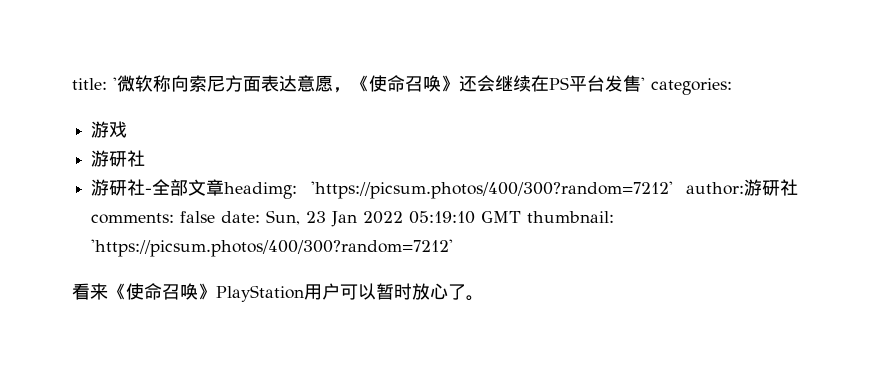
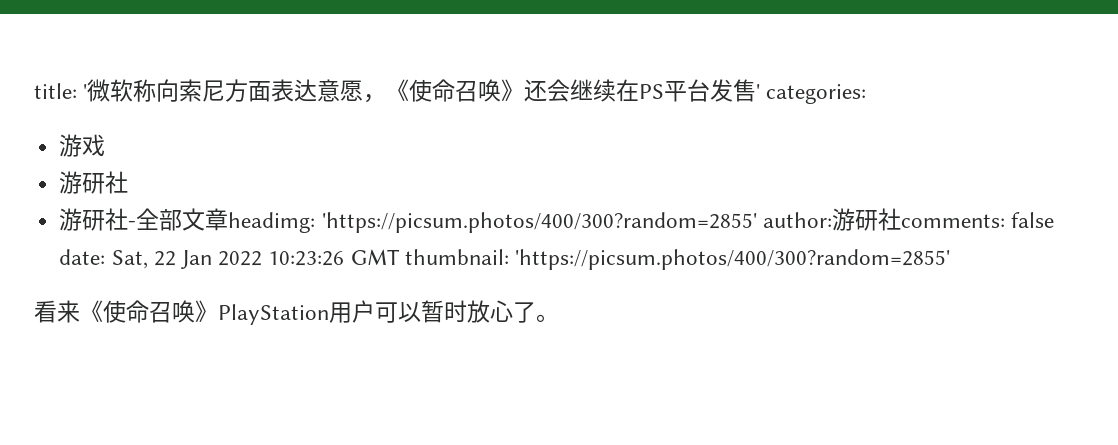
- 游研社-全部文章headimg: 'https://picsum.photos/400/300?random=7212' author:游研社comments: false date: Sun, 23 Jan 2022 05:19:10 GMT thumbnail: 'https://picsum.photos/400/300?random=7212'
+ 游研社-全部文章headimg: 'https://picsum.photos/400/300?random=2855' author:游研社comments: false date: Sat, 22 Jan 2022 10:23:26 GMT thumbnail: 'https://picsum.photos/400/300?random=2855'

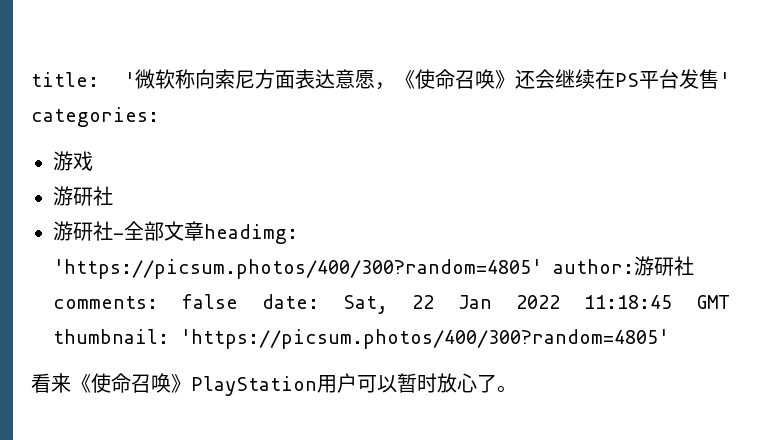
- 游研社-全部文章headimg: 'https://picsum.photos/400/300?random=2855' author:游研社comments: false date: Sat, 22 Jan 2022 10:23:26 GMT thumbnail: 'https://picsum.photos/400/300?random=2855'
+ 游研社-全部文章headimg: 'https://picsum.photos/400/300?random=4805' author:游研社comments: false date: Sat, 22 Jan 2022 11:18:45 GMT thumbnail: 'https://picsum.photos/400/300?random=4805'

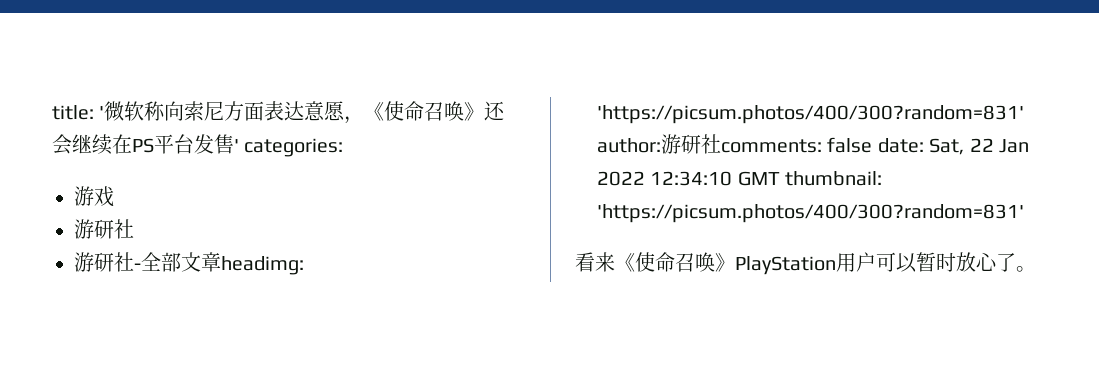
- 游研社-全部文章headimg: 'https://picsum.photos/400/300?random=4805' author:游研社comments: false date: Sat, 22 Jan 2022 11:18:45 GMT thumbnail: 'https://picsum.photos/400/300?random=4805'
+ 游研社-全部文章headimg: 'https://picsum.photos/400/300?random=831' author:游研社comments: false date: Sat, 22 Jan 2022 12:34:10 GMT thumbnail: 'https://picsum.photos/400/300?random=831'

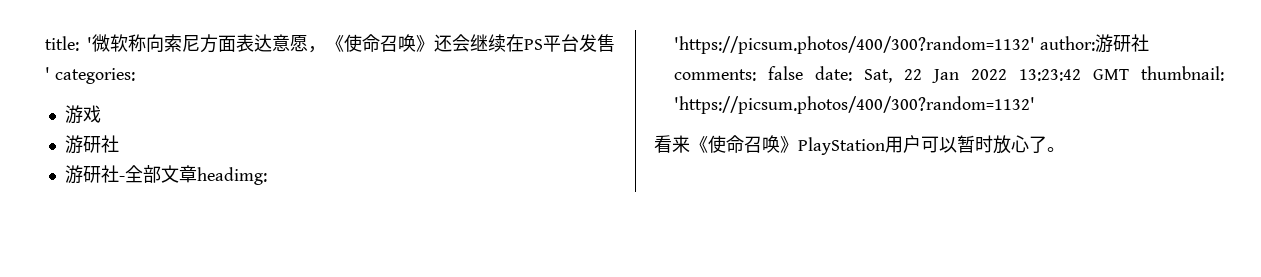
- 游研社-全部文章headimg: 'https://picsum.photos/400/300?random=831' author:游研社comments: false date: Sat, 22 Jan 2022 12:34:10 GMT thumbnail: 'https://picsum.photos/400/300?random=831'
+ 游研社-全部文章headimg: 'https://picsum.photos/400/300?random=1132' author:游研社comments: false date: Sat, 22 Jan 2022 13:23:42 GMT thumbnail: 'https://picsum.photos/400/300?random=1132'

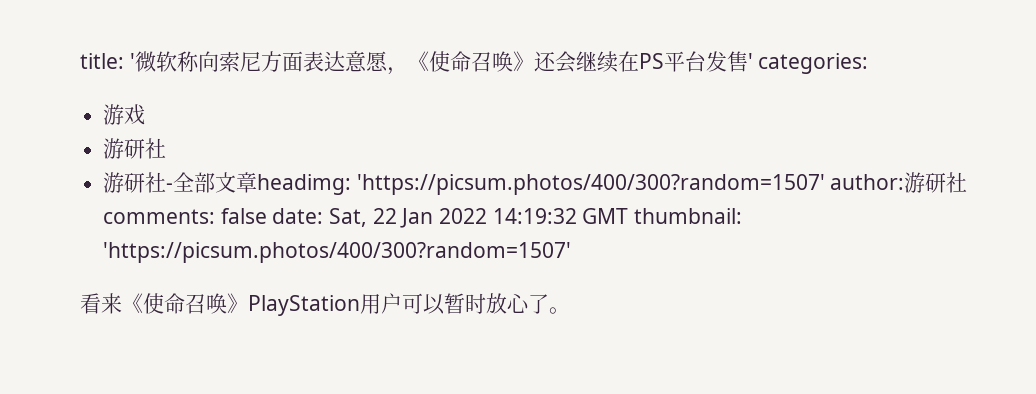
- 游研社-全部文章headimg: 'https://picsum.photos/400/300?random=1132' author:游研社comments: false date: Sat, 22 Jan 2022 13:23:42 GMT thumbnail: 'https://picsum.photos/400/300?random=1132'
+ 游研社-全部文章headimg: 'https://picsum.photos/400/300?random=1507' author:游研社comments: false date: Sat, 22 Jan 2022 14:19:32 GMT thumbnail: 'https://picsum.photos/400/300?random=1507'

